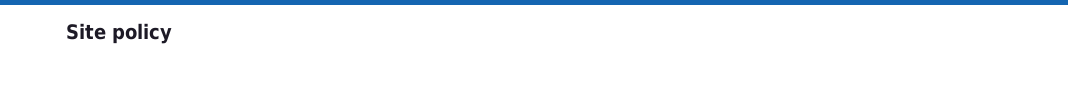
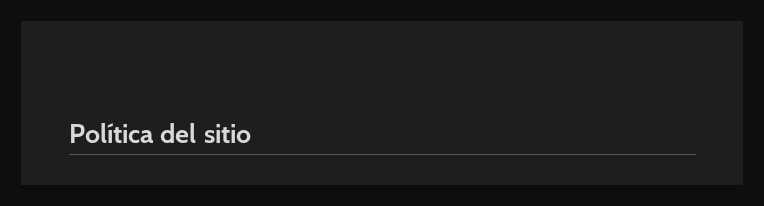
- Site policy
+ Política del sitio

